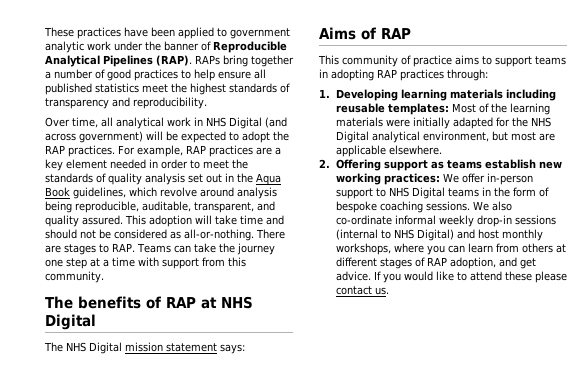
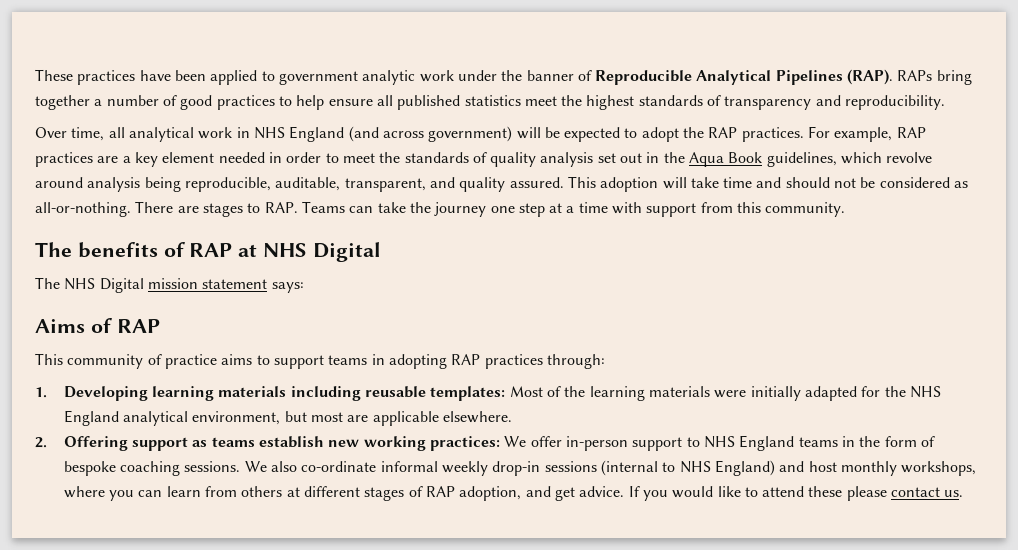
- Over time, all analytical work in NHS Digital (and across government) will be expected to adopt the RAP practices.
+ Over time, all analytical work in NHS England (and across government) will be expected to adopt the RAP practices.
- 1. Developing learning materials including reusable templates: Most of the learning materials were initially adapted for the NHS Digital analytical environment, but most are applicable elsewhere.
+ 1. Developing learning materials including reusable templates: Most of the learning materials were initially adapted for the NHS England analytical environment, but most are applicable elsewhere.
- 2. Offering support as teams establish new working practices: We offer in-person support to NHS Digital teams in the form of bespoke coaching sessions.
+ 2. Offering support as teams establish new working practices: We offer in-person support to NHS England teams in the form of bespoke coaching sessions.
- We also co-ordinate informal weekly drop-in sessions (internal to NHS Digital) and host monthly workshops, where you can learn from others at different stages of RAP adoption, and get advice.
+ We also co-ordinate informal weekly drop-in sessions (internal to NHS England) and host monthly workshops, where you can learn from others at different stages of RAP adoption, and get advice.

